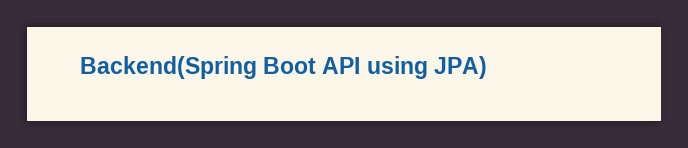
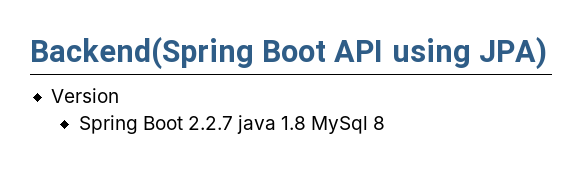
+ Version
+ Spring Boot 2.2.7 java 1.8 MySql 8

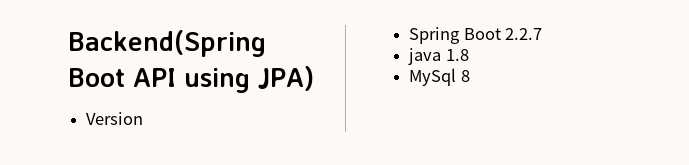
- Spring Boot 2.2.7 java 1.8 MySql 8
+ Spring Boot 2.2.7
+ java 1.8
+ MySql 8

